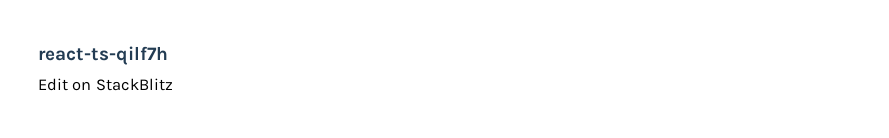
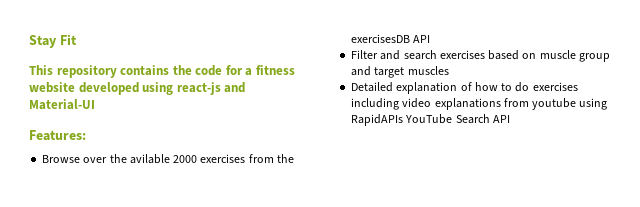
- react-ts-qilf7h
- Edit on StackBlitz
+ Stay Fit
+ This repository contains the code for a fitness website developed using react-js and Material-UI
+ Features:
+ Browse over the avilable 2000 exercises from the exercisesDB API
+ Filter and search exercises based on muscle group and target muscles
+ Detailed explanation of how to do exercises including video explanations from youtube using RapidAPIs YouTube Search API

